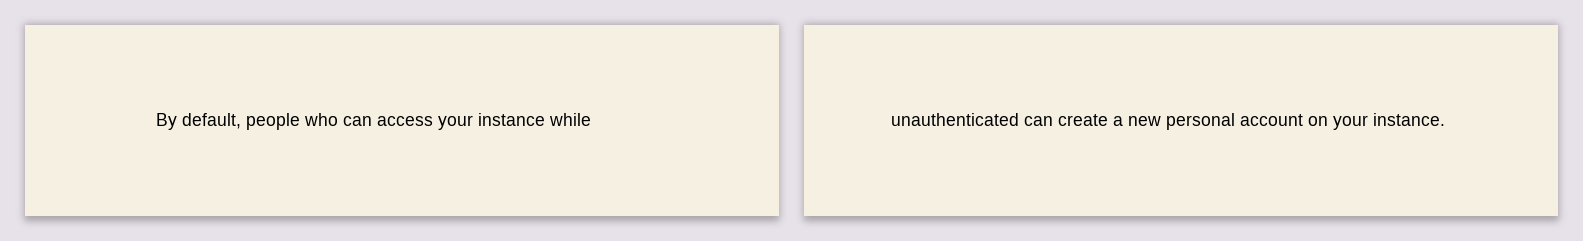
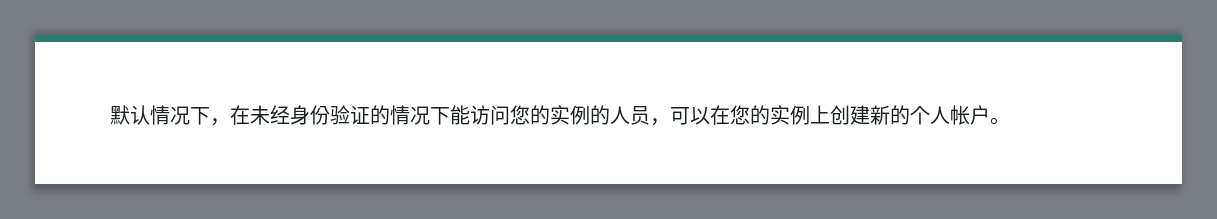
- By default, people who can access your instance while unauthenticated can create a new personal account on your instance.
+ 默认情况下，在未经身份验证的情况下能访问您的实例的人员，可以在您的实例上创建新的个人帐户。

